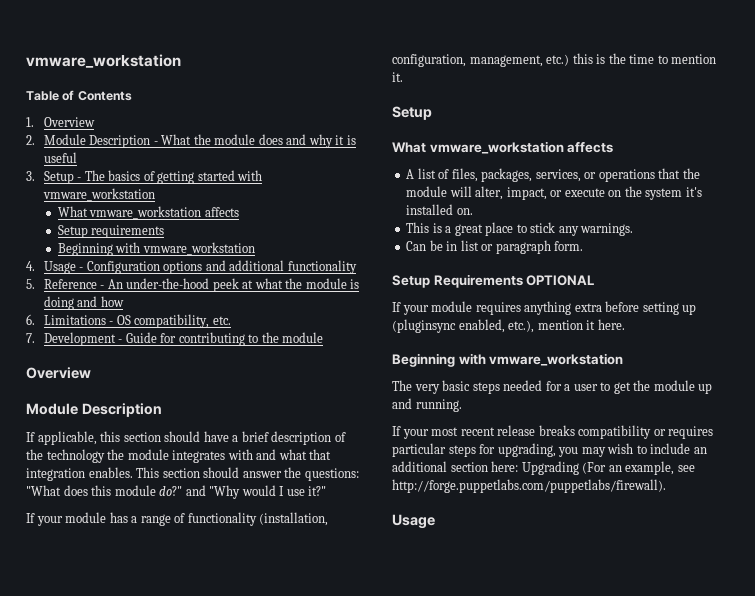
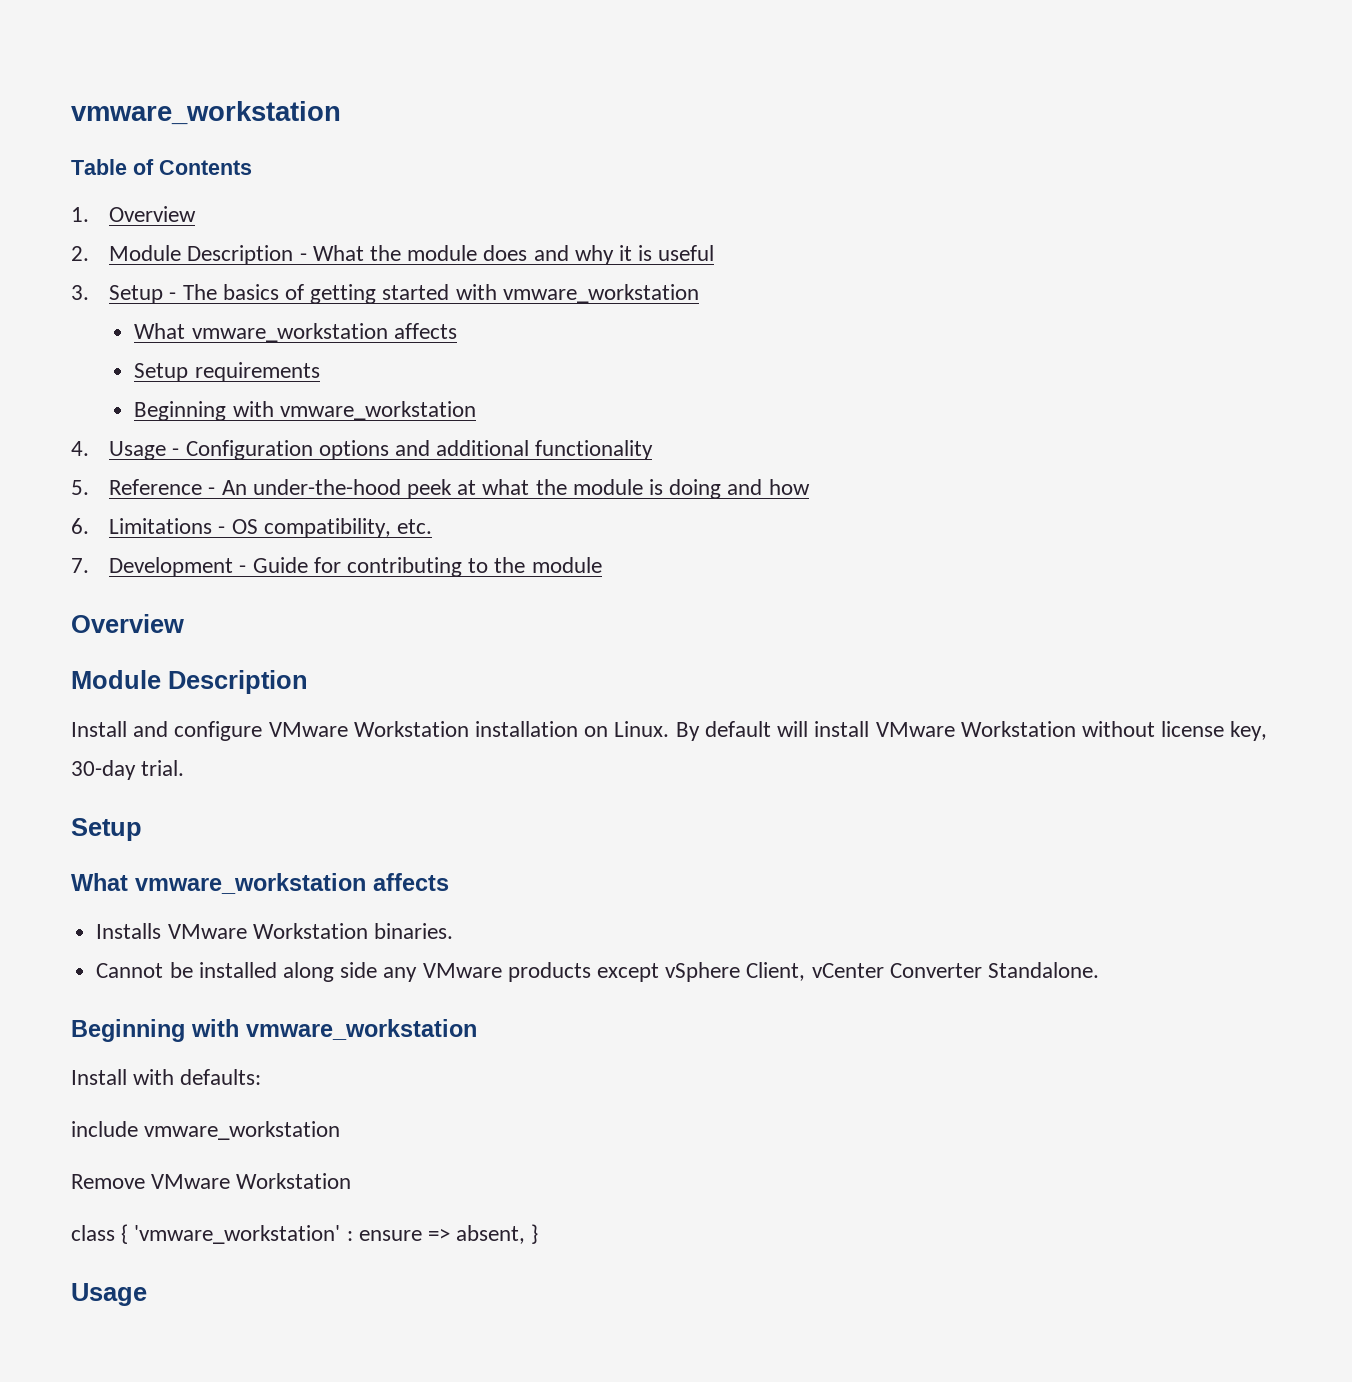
- If applicable, this section should have a brief description of the technology the module integrates with and what that integration enables. This section should answer the questions: "What does this module do?" and "Why would I use it?"
- If your module has a range of functionality (installation, configuration, management, etc.) this is the time to mention it.
+ Install and configure VMware Workstation installation on Linux. By default will install VMware Workstation without license key, 30-day trial.
  Setup
  What vmware_workstation affects
- A list of files, packages, services, or operations that the module will alter, impact, or execute on the system it's installed on.
- This is a great place to stick any warnings.
- Can be in list or paragraph form.
- Setup Requirements OPTIONAL
- If your module requires anything extra before setting up (pluginsync enabled, etc.), mention it here.
+ Installs VMware Workstation binaries.
+ Cannot be installed along side any VMware products except vSphere Client, vCenter Converter Standalone.
  Beginning with vmware_workstation
- The very basic steps needed for a user to get the module up and running.
- If your most recent release breaks compatibility or requires particular steps for upgrading, you may wish to include an additional section here: Upgrading (For an example, see http://forge.puppetlabs.com/puppetlabs/firewall).
+ Install with defaults:
+ include vmware_workstation
+ Remove VMware Workstation
+ class { 'vmware_workstation' : ensure => absent, }

